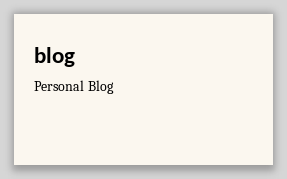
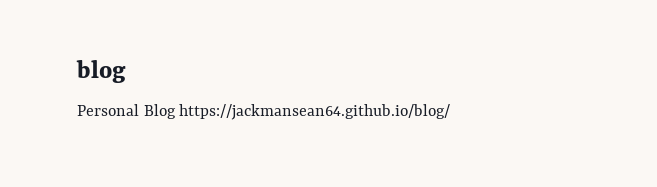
- Personal Blog
+ Personal Blog https://jackmansean64.github.io/blog/

